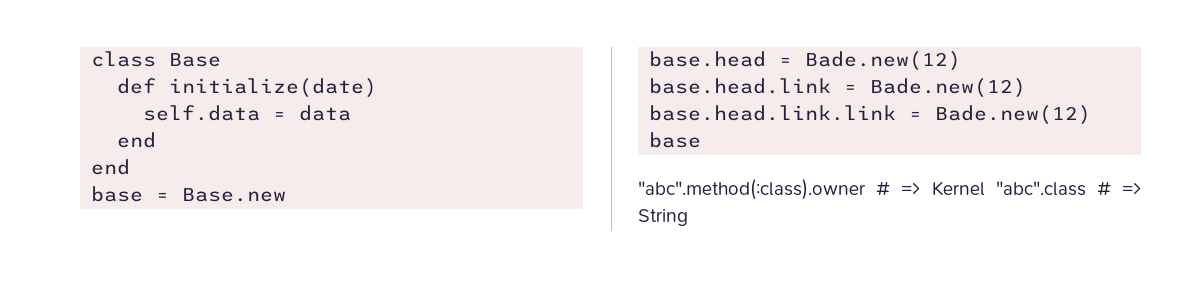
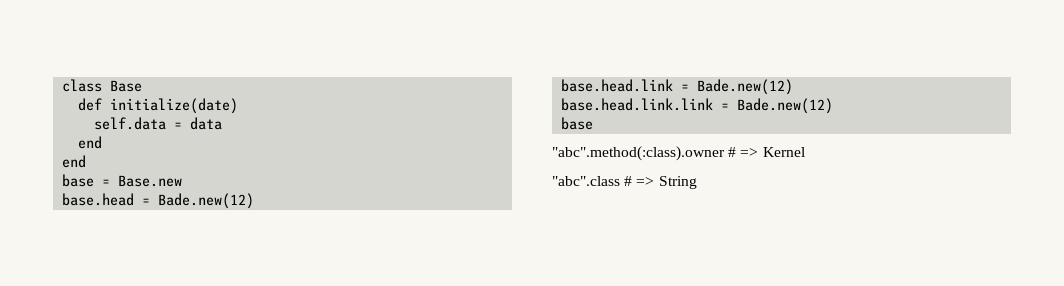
- "abc".method(:class).owner # => Kernel "abc".class # => String
+ "abc".method(:class).owner # => Kernel
+ "abc".class # => String

